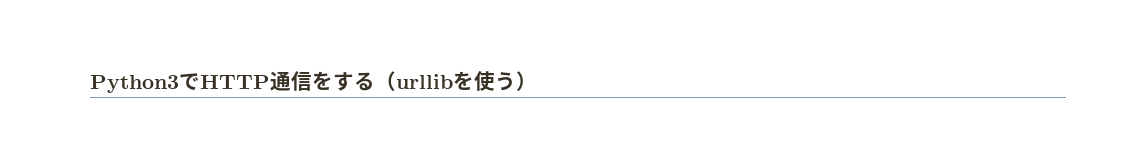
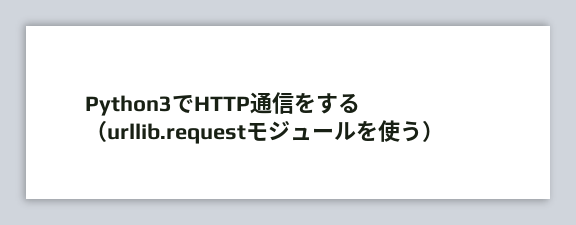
- Python3でHTTP通信をする（urllibを使う）
+ Python3でHTTP通信をする（urllib.requestモジュールを使う）

